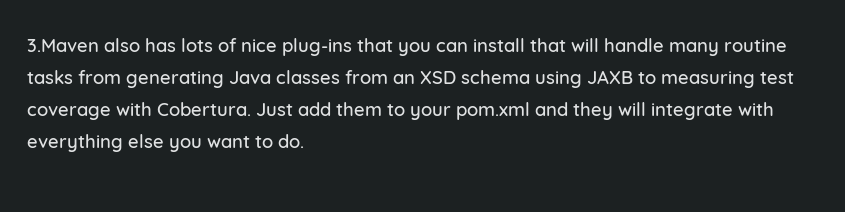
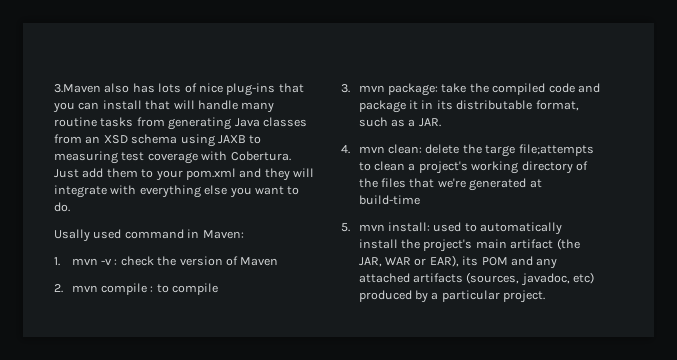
+ Usally used command in Maven:
+ 1. mvn -v : check the version of Maven
+ 2. mvn compile : to compile
+ 3. mvn package: take the compiled code and package it in its distributable format, such as a JAR.
+ 4. mvn clean: delete the targe file;attempts to clean a project's working directory of the files that we're generated at build-time
+ 5. mvn install: used to automatically install the project's main artifact (the JAR, WAR or EAR), its POM and any attached artifacts (sources, javadoc, etc) produced by a particular project.

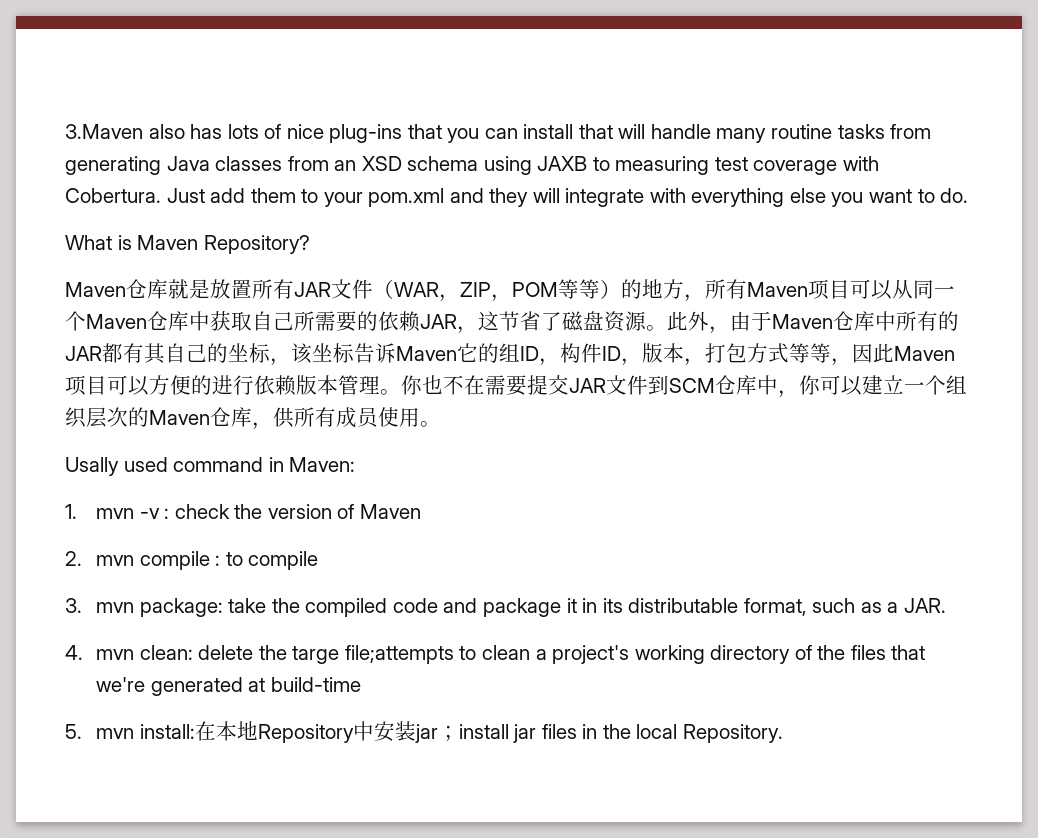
+ What is Maven Repository?
+ Maven仓库就是放置所有JAR文件（WAR，ZIP，POM等等）的地方，所有Maven项目可以从同一个Maven仓库中获取自己所需要的依赖JAR，这节省了磁盘资源。此外，由于Maven仓库中所有的JAR都有其自己的坐标，该坐标告诉Maven它的组ID，构件ID，版本，打包方式等等，因此Maven项目可以方便的进行依赖版本管理。你也不在需要提交JAR文件到SCM仓库中，你可以建立一个组织层次的Maven仓库，供所有成员使用。
- 5. mvn install: used to automatically install the project's main artifact (the JAR, WAR or EAR), its POM and any attached artifacts (sources, javadoc, etc) produced by a particular project.
+ 5. mvn install:在本地Repository中安装jar；install jar files in the local Repository.

